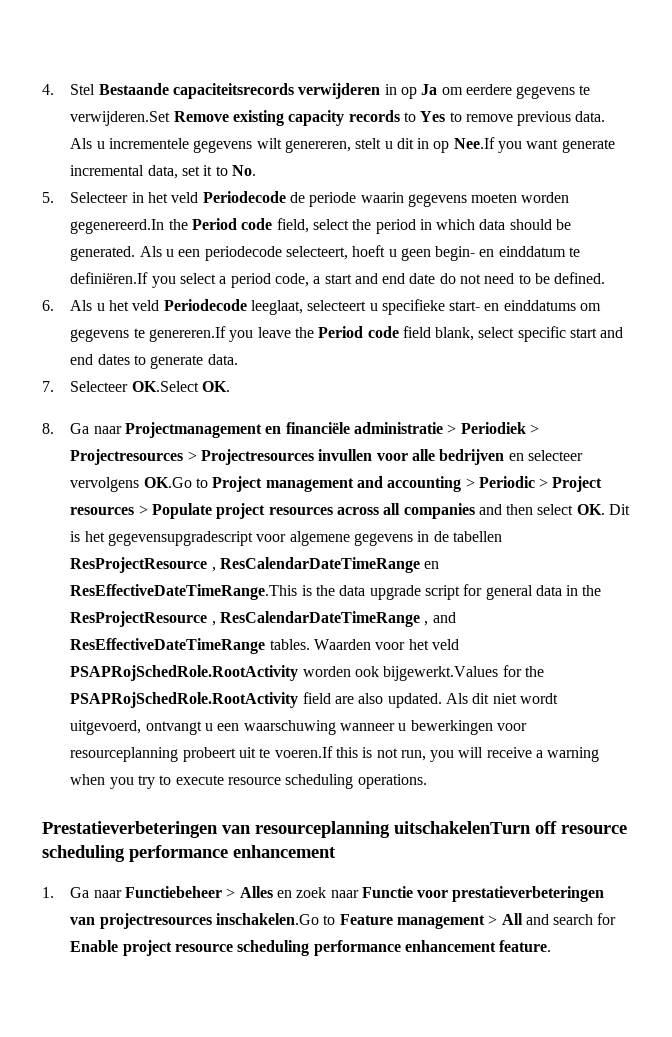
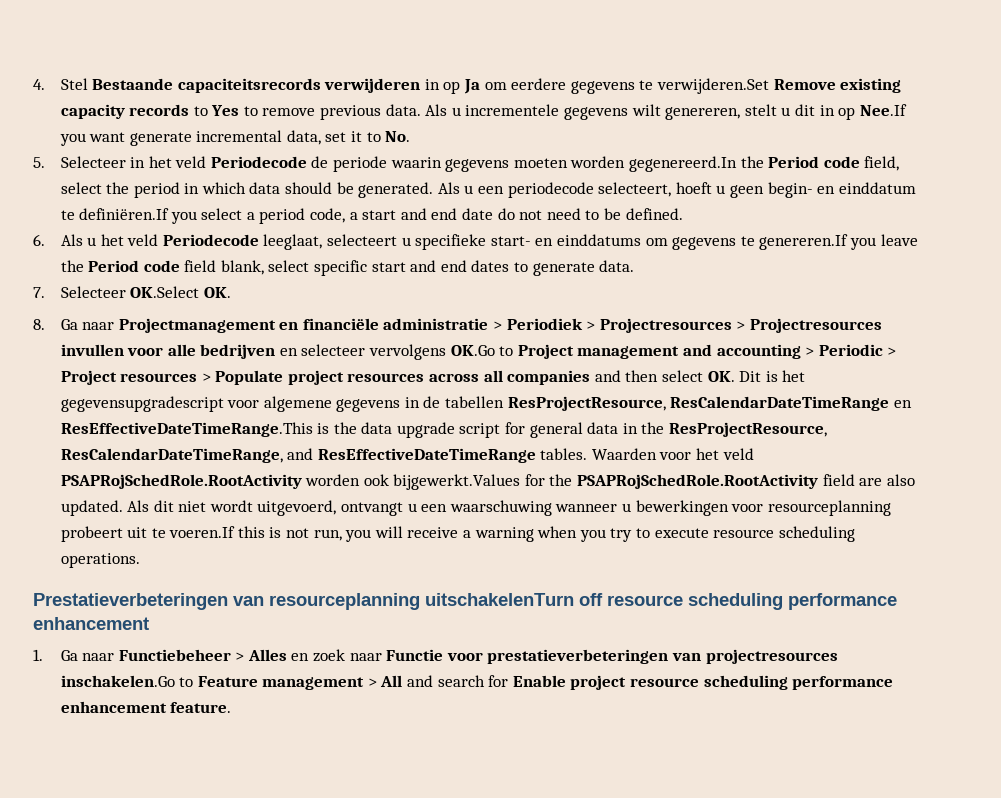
- 8. Ga naar Projectmanagement en financiële administratie > Periodiek > Projectresources > Projectresources invullen voor alle bedrijven en selecteer vervolgens OK.Go to Project management and accounting > Periodic > Project resources > Populate project resources across all companies and then select OK. Dit is het gegevensupgradescript voor algemene gegevens in de tabellen ResProjectResource , ResCalendarDateTimeRange en ResEffectiveDateTimeRange.This is the data upgrade script for general data in the ResProjectResource , ResCalendarDateTimeRange , and ResEffectiveDateTimeRange tables.
+ 8. Ga naar Projectmanagement en financiële administratie > Periodiek > Projectresources > Projectresources invullen voor alle bedrijven en selecteer vervolgens OK.Go to Project management and accounting > Periodic > Project resources > Populate project resources across all companies and then select OK. Dit is het gegevensupgradescript voor algemene gegevens in de tabellen ResProjectResource, ResCalendarDateTimeRange en ResEffectiveDateTimeRange.This is the data upgrade script for general data in the ResProjectResource, ResCalendarDateTimeRange, and ResEffectiveDateTimeRange tables.

